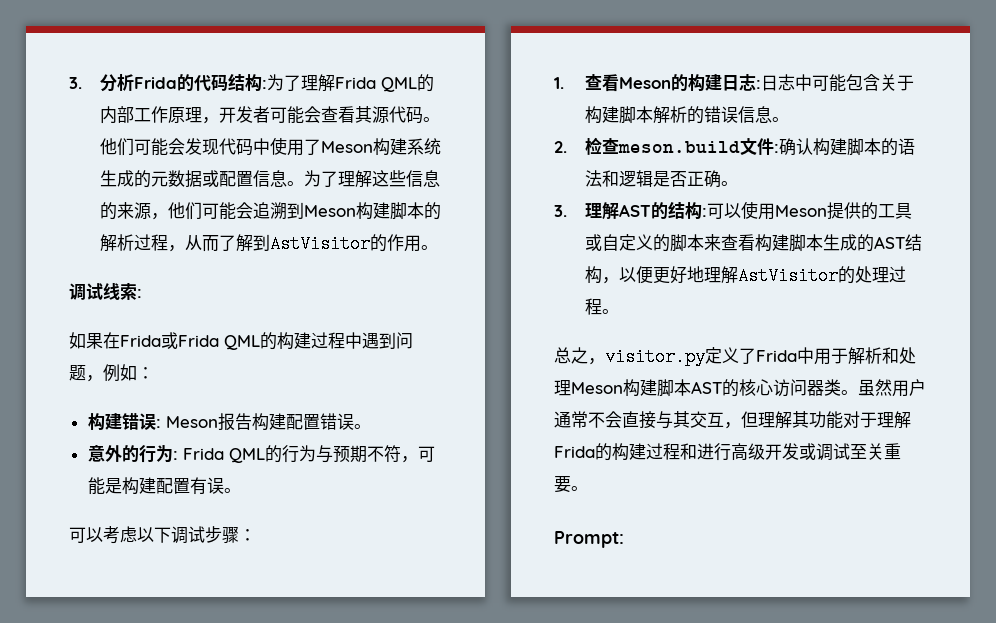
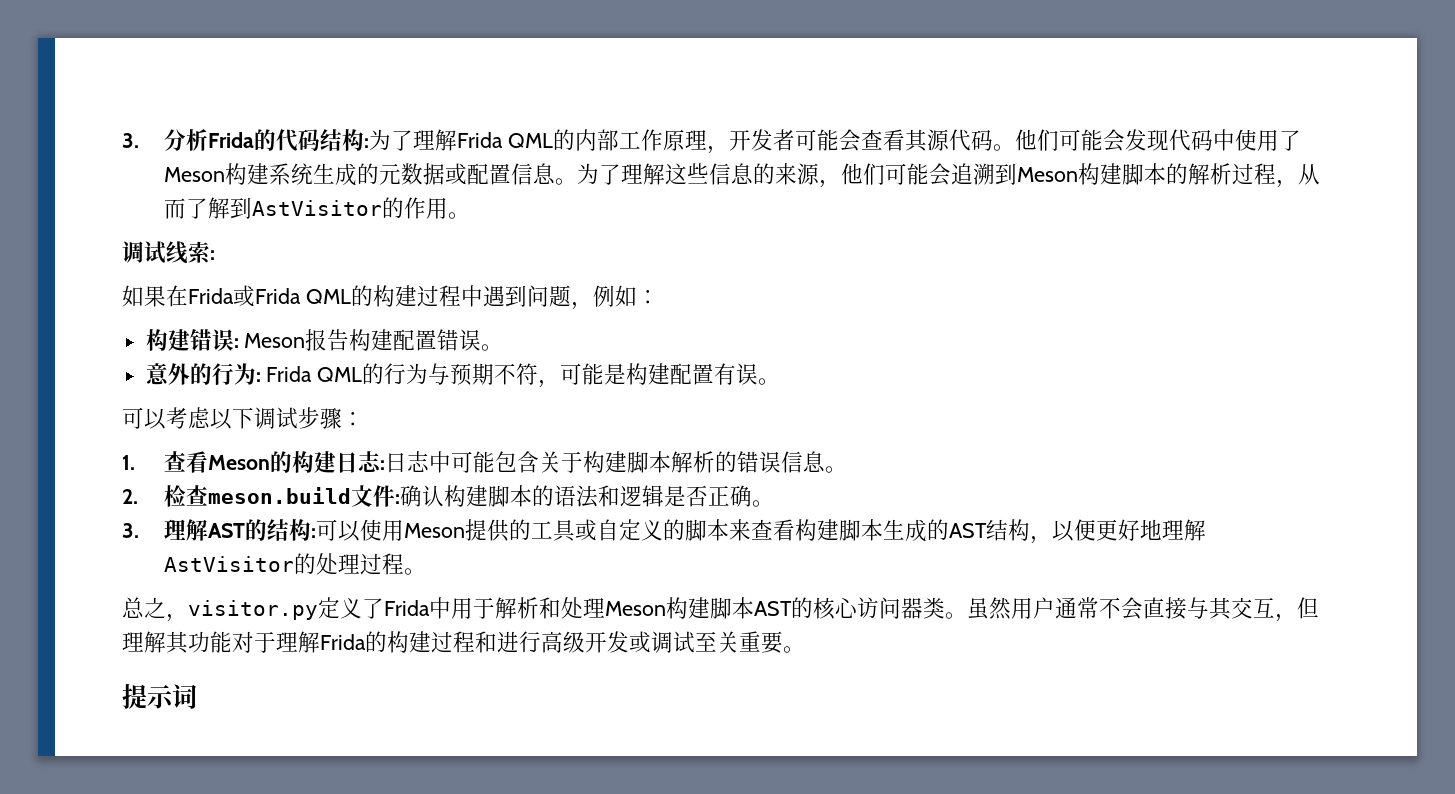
- Prompt:
+ 提示词

